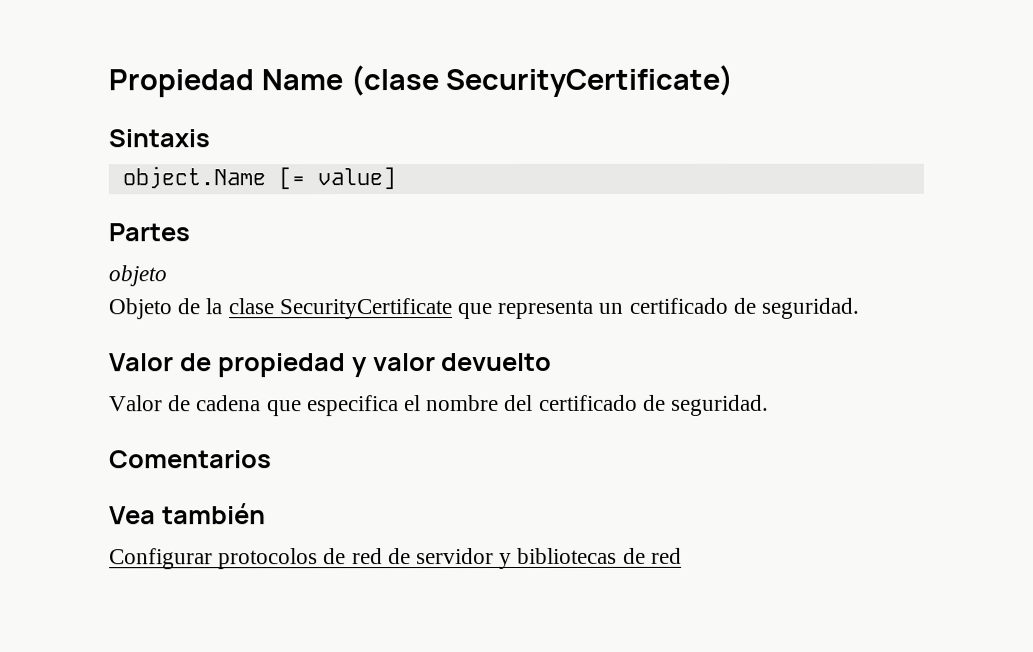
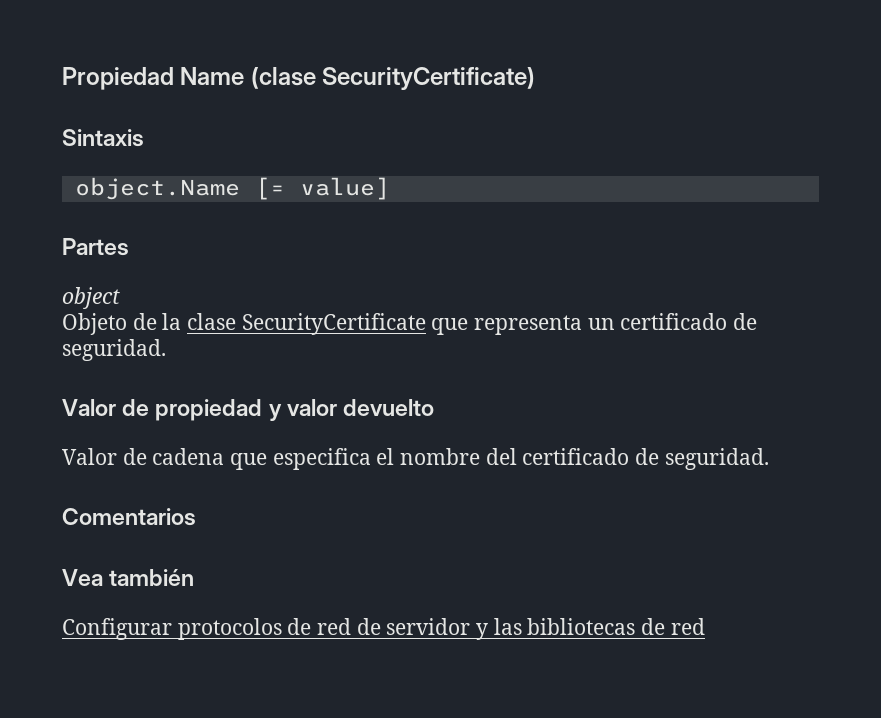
- objeto
+ object
- Configurar protocolos de red de servidor y bibliotecas de red
+ Configurar protocolos de red de servidor y las bibliotecas de red

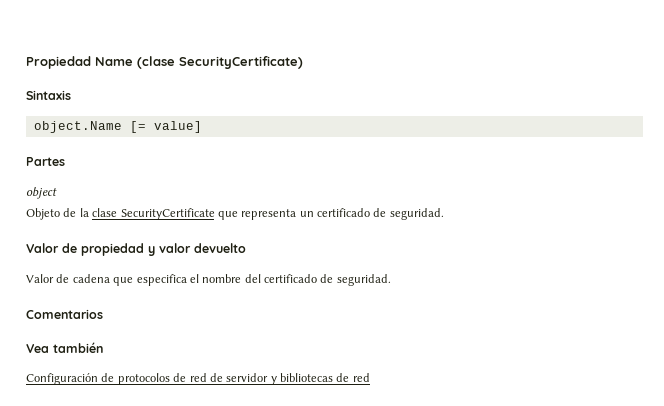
- Configurar protocolos de red de servidor y las bibliotecas de red
+ Configuración de protocolos de red de servidor y bibliotecas de red

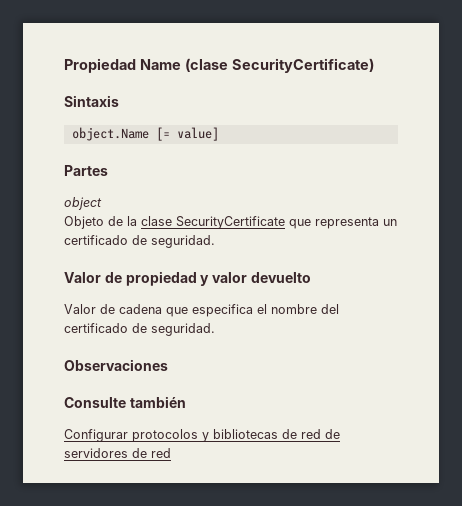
- Comentarios
- Vea también
+ Observaciones
+ Consulte también
- Configuración de protocolos de red de servidor y bibliotecas de red
+ Configurar protocolos y bibliotecas de red de servidores de red

